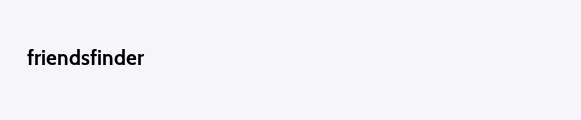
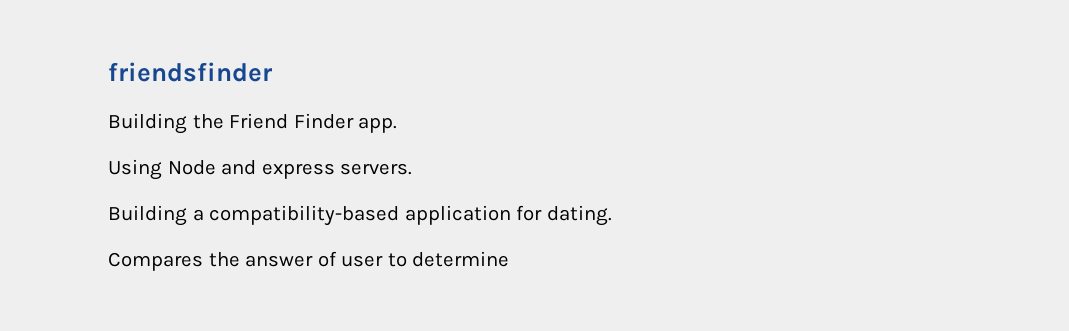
+ Building the Friend Finder app.
+ Using Node and express servers.
+ Building a compatibility-based application for dating.
+ Compares the answer of user to determine

